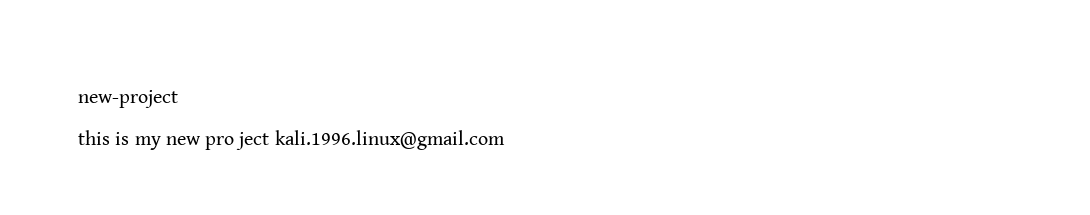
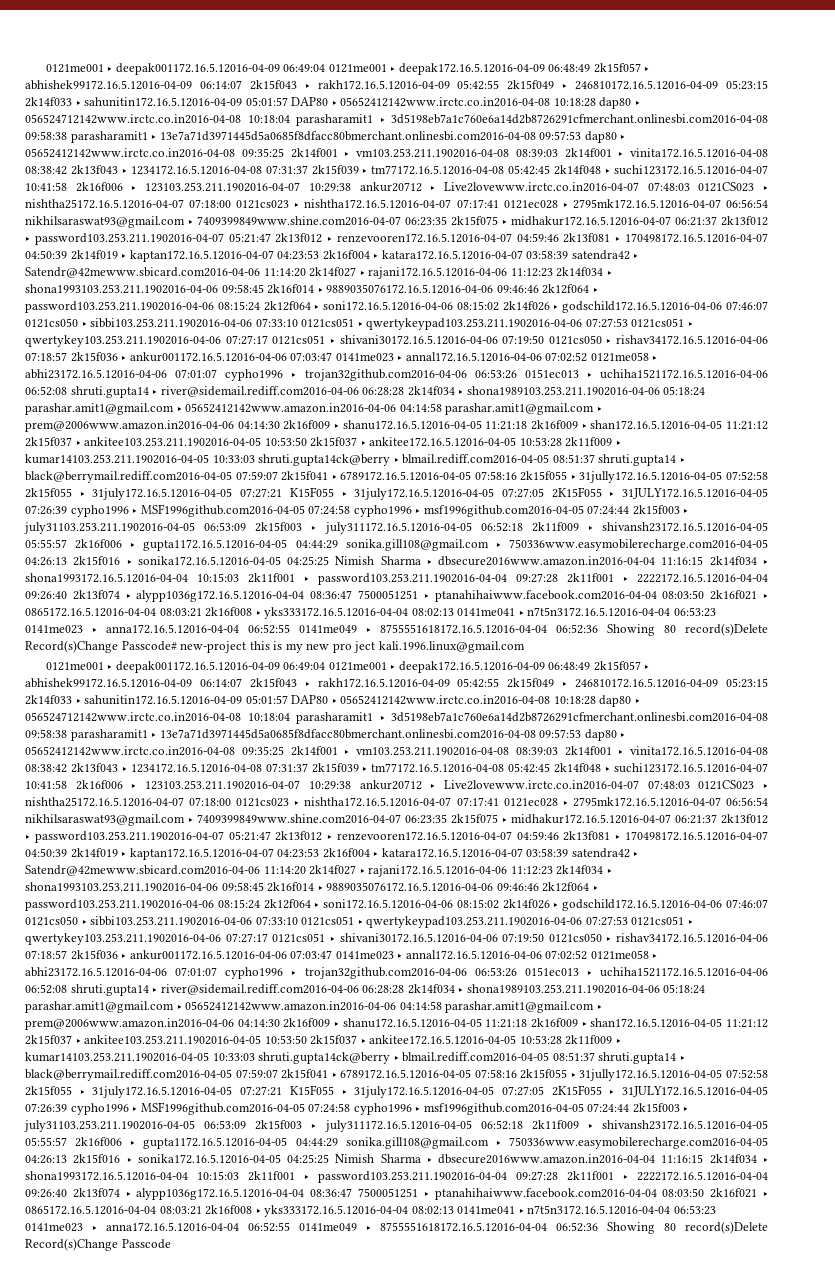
- new-project
- this is my new pro ject kali.1996.linux@gmail.com
+ 0121me001 ‣ deepak001172.16.5.12016-04-09 06:49:04 0121me001 ‣ deepak172.16.5.12016-04-09 06:48:49 2k15f057 ‣ abhishek99172.16.5.12016-04-09 06:14:07 2k15f043 ‣ rakh172.16.5.12016-04-09 05:42:55 2k15f049 ‣ 246810172.16.5.12016-04-09 05:23:15 2k14f033 ‣ sahunitin172.16.5.12016-04-09 05:01:57 DAP80 ‣ 05652412142www.irctc.co.in2016-04-08 10:18:28 dap80 ‣ 056524712142www.irctc.co.in2016-04-08 10:18:04 parasharamit1 ‣ 3d5198eb7a1c760e6a14d2b8726291cfmerchant.onlinesbi.com2016-04-08 09:58:38 parasharamit1 ‣ 13e7a71d3971445d5a0685f8dfacc80bmerchant.onlinesbi.com2016-04-08 09:57:53 dap80 ‣ 05652412142www.irctc.co.in2016-04-08 09:35:25 2k14f001 ‣ vm103.253.211.1902016-04-08 08:39:03 2k14f001 ‣ vinita172.16.5.12016-04-08 08:38:42 2k13f043 ‣ 1234172.16.5.12016-04-08 07:31:37 2k15f039 ‣ tm77172.16.5.12016-04-08 05:42:45 2k14f048 ‣ suchi123172.16.5.12016-04-07 10:41:58 2k16f006 ‣ 123103.253.211.1902016-04-07 10:29:38 ankur20712 ‣ Live2lovewww.irctc.co.in2016-04-07 07:48:03 0121CS023 ‣ nishtha25172.16.5.12016-04-07 07:18:00 0121cs023 ‣ nishtha172.16.5.12016-04-07 07:17:41 0121ec028 ‣ 2795mk172.16.5.12016-04-07 06:56:54 nikhilsaraswat93@gmail.com ‣ 7409399849www.shine.com2016-04-07 06:23:35 2k15f075 ‣ midhakur172.16.5.12016-04-07 06:21:37 2k13f012 ‣ password103.253.211.1902016-04-07 05:21:47 2k13f012 ‣ renzevooren172.16.5.12016-04-07 04:59:46 2k13f081 ‣ 170498172.16.5.12016-04-07 04:50:39 2k14f019 ‣ kaptan172.16.5.12016-04-07 04:23:53 2k16f004 ‣ katara172.16.5.12016-04-07 03:58:39 satendra42 ‣ Satendr@42mewww.sbicard.com2016-04-06 11:14:20 2k14f027 ‣ rajani172.16.5.12016-04-06 11:12:23 2k14f034 ‣ shona1993103.253.211.1902016-04-06 09:58:45 2k16f014 ‣ 9889035076172.16.5.12016-04-06 09:46:46 2k12f064 ‣ password103.253.211.1902016-04-06 08:15:24 2k12f064 ‣ soni172.16.5.12016-04-06 08:15:02 2k14f026 ‣ godschild172.16.5.12016-04-06 07:46:07 0121cs050 ‣ sibbi103.253.211.1902016-04-06 07:33:10 0121cs051 ‣ qwertykeypad103.253.211.1902016-04-06 07:27:53 0121cs051 ‣ qwertykey103.253.211.1902016-04-06 07:27:17 0121cs051 ‣ shivani30172.16.5.12016-04-06 07:19:50 0121cs050 ‣ rishav34172.16.5.12016-04-06 07:18:57 2k15f036 ‣ ankur001172.16.5.12016-04-06 07:03:47 0141me023 ‣ annal172.16.5.12016-04-06 07:02:52 0121me058 ‣ abhi23172.16.5.12016-04-06 07:01:07 cypho1996 ‣ trojan32github.com2016-04-06 06:53:26 0151ec013 ‣ uchiha1521172.16.5.12016-04-06 06:52:08 shruti.gupta14 ‣ river@sidemail.rediff.com2016-04-06 06:28:28 2k14f034 ‣ shona1989103.253.211.1902016-04-06 05:18:24 parashar.amit1@gmail.com ‣ 05652412142www.amazon.in2016-04-06 04:14:58 parashar.amit1@gmail.com ‣ prem@2006www.amazon.in2016-04-06 04:14:30 2k16f009 ‣ shanu172.16.5.12016-04-05 11:21:18 2k16f009 ‣ shan172.16.5.12016-04-05 11:21:12 2k15f037 ‣ ankitee103.253.211.1902016-04-05 10:53:50 2k15f037 ‣ ankitee172.16.5.12016-04-05 10:53:28 2k11f009 ‣ kumar14103.253.211.1902016-04-05 10:33:03 shruti.gupta14ck@berry ‣ blmail.rediff.com2016-04-05 08:51:37 shruti.gupta14 ‣ black@berrymail.rediff.com2016-04-05 07:59:07 2k15f041 ‣ 6789172.16.5.12016-04-05 07:58:16 2k15f055 ‣ 31jully172.16.5.12016-04-05 07:52:58 2k15f055 ‣ 31july172.16.5.12016-04-05 07:27:21 K15F055 ‣ 31july172.16.5.12016-04-05 07:27:05 2K15F055 ‣ 31JULY172.16.5.12016-04-05 07:26:39 cypho1996 ‣ MSF1996github.com2016-04-05 07:24:58 cypho1996 ‣ msf1996github.com2016-04-05 07:24:44 2k15f003 ‣ july31103.253.211.1902016-04-05 06:53:09 2k15f003 ‣ july311172.16.5.12016-04-05 06:52:18 2k11f009 ‣ shivansh23172.16.5.12016-04-05 05:55:57 2k16f006 ‣ gupta1172.16.5.12016-04-05 04:44:29 sonika.gill108@gmail.com ‣ 750336www.easymobilerecharge.com2016-04-05 04:26:13 2k15f016 ‣ sonika172.16.5.12016-04-05 04:25:25 Nimish Sharma ‣ dbsecure2016www.amazon.in2016-04-04 11:16:15 2k14f034 ‣ shona1993172.16.5.12016-04-04 10:15:03 2k11f001 ‣ password103.253.211.1902016-04-04 09:27:28 2k11f001 ‣ 2222172.16.5.12016-04-04 09:26:40 2k13f074 ‣ alypp1036g172.16.5.12016-04-04 08:36:47 7500051251 ‣ ptanahihaiwww.facebook.com2016-04-04 08:03:50 2k16f021 ‣ 0865172.16.5.12016-04-04 08:03:21 2k16f008 ‣ yks333172.16.5.12016-04-04 08:02:13 0141me041 ‣ n7t5n3172.16.5.12016-04-04 06:53:23 0141me023 ‣ anna172.16.5.12016-04-04 06:52:55 0141me049 ‣ 8755551618172.16.5.12016-04-04 06:52:36 Showing 80 record(s)Delete Record(s)Change Passcode# new-project this is my new pro ject kali.1996.linux@gmail.com
+ 0121me001 ‣ deepak001172.16.5.12016-04-09 06:49:04 0121me001 ‣ deepak172.16.5.12016-04-09 06:48:49 2k15f057 ‣ abhishek99172.16.5.12016-04-09 06:14:07 2k15f043 ‣ rakh172.16.5.12016-04-09 05:42:55 2k15f049 ‣ 246810172.16.5.12016-04-09 05:23:15 2k14f033 ‣ sahunitin172.16.5.12016-04-09 05:01:57 DAP80 ‣ 05652412142www.irctc.co.in2016-04-08 10:18:28 dap80 ‣ 056524712142www.irctc.co.in2016-04-08 10:18:04 parasharamit1 ‣ 3d5198eb7a1c760e6a14d2b8726291cfmerchant.onlinesbi.com2016-04-08 09:58:38 parasharamit1 ‣ 13e7a71d3971445d5a0685f8dfacc80bmerchant.onlinesbi.com2016-04-08 09:57:53 dap80 ‣ 05652412142www.irctc.co.in2016-04-08 09:35:25 2k14f001 ‣ vm103.253.211.1902016-04-08 08:39:03 2k14f001 ‣ vinita172.16.5.12016-04-08 08:38:42 2k13f043 ‣ 1234172.16.5.12016-04-08 07:31:37 2k15f039 ‣ tm77172.16.5.12016-04-08 05:42:45 2k14f048 ‣ suchi123172.16.5.12016-04-07 10:41:58 2k16f006 ‣ 123103.253.211.1902016-04-07 10:29:38 ankur20712 ‣ Live2lovewww.irctc.co.in2016-04-07 07:48:03 0121CS023 ‣ nishtha25172.16.5.12016-04-07 07:18:00 0121cs023 ‣ nishtha172.16.5.12016-04-07 07:17:41 0121ec028 ‣ 2795mk172.16.5.12016-04-07 06:56:54 nikhilsaraswat93@gmail.com ‣ 7409399849www.shine.com2016-04-07 06:23:35 2k15f075 ‣ midhakur172.16.5.12016-04-07 06:21:37 2k13f012 ‣ password103.253.211.1902016-04-07 05:21:47 2k13f012 ‣ renzevooren172.16.5.12016-04-07 04:59:46 2k13f081 ‣ 170498172.16.5.12016-04-07 04:50:39 2k14f019 ‣ kaptan172.16.5.12016-04-07 04:23:53 2k16f004 ‣ katara172.16.5.12016-04-07 03:58:39 satendra42 ‣ Satendr@42mewww.sbicard.com2016-04-06 11:14:20 2k14f027 ‣ rajani172.16.5.12016-04-06 11:12:23 2k14f034 ‣ shona1993103.253.211.1902016-04-06 09:58:45 2k16f014 ‣ 9889035076172.16.5.12016-04-06 09:46:46 2k12f064 ‣ password103.253.211.1902016-04-06 08:15:24 2k12f064 ‣ soni172.16.5.12016-04-06 08:15:02 2k14f026 ‣ godschild172.16.5.12016-04-06 07:46:07 0121cs050 ‣ sibbi103.253.211.1902016-04-06 07:33:10 0121cs051 ‣ qwertykeypad103.253.211.1902016-04-06 07:27:53 0121cs051 ‣ qwertykey103.253.211.1902016-04-06 07:27:17 0121cs051 ‣ shivani30172.16.5.12016-04-06 07:19:50 0121cs050 ‣ rishav34172.16.5.12016-04-06 07:18:57 2k15f036 ‣ ankur001172.16.5.12016-04-06 07:03:47 0141me023 ‣ annal172.16.5.12016-04-06 07:02:52 0121me058 ‣ abhi23172.16.5.12016-04-06 07:01:07 cypho1996 ‣ trojan32github.com2016-04-06 06:53:26 0151ec013 ‣ uchiha1521172.16.5.12016-04-06 06:52:08 shruti.gupta14 ‣ river@sidemail.rediff.com2016-04-06 06:28:28 2k14f034 ‣ shona1989103.253.211.1902016-04-06 05:18:24 parashar.amit1@gmail.com ‣ 05652412142www.amazon.in2016-04-06 04:14:58 parashar.amit1@gmail.com ‣ prem@2006www.amazon.in2016-04-06 04:14:30 2k16f009 ‣ shanu172.16.5.12016-04-05 11:21:18 2k16f009 ‣ shan172.16.5.12016-04-05 11:21:12 2k15f037 ‣ ankitee103.253.211.1902016-04-05 10:53:50 2k15f037 ‣ ankitee172.16.5.12016-04-05 10:53:28 2k11f009 ‣ kumar14103.253.211.1902016-04-05 10:33:03 shruti.gupta14ck@berry ‣ blmail.rediff.com2016-04-05 08:51:37 shruti.gupta14 ‣ black@berrymail.rediff.com2016-04-05 07:59:07 2k15f041 ‣ 6789172.16.5.12016-04-05 07:58:16 2k15f055 ‣ 31jully172.16.5.12016-04-05 07:52:58 2k15f055 ‣ 31july172.16.5.12016-04-05 07:27:21 K15F055 ‣ 31july172.16.5.12016-04-05 07:27:05 2K15F055 ‣ 31JULY172.16.5.12016-04-05 07:26:39 cypho1996 ‣ MSF1996github.com2016-04-05 07:24:58 cypho1996 ‣ msf1996github.com2016-04-05 07:24:44 2k15f003 ‣ july31103.253.211.1902016-04-05 06:53:09 2k15f003 ‣ july311172.16.5.12016-04-05 06:52:18 2k11f009 ‣ shivansh23172.16.5.12016-04-05 05:55:57 2k16f006 ‣ gupta1172.16.5.12016-04-05 04:44:29 sonika.gill108@gmail.com ‣ 750336www.easymobilerecharge.com2016-04-05 04:26:13 2k15f016 ‣ sonika172.16.5.12016-04-05 04:25:25 Nimish Sharma ‣ dbsecure2016www.amazon.in2016-04-04 11:16:15 2k14f034 ‣ shona1993172.16.5.12016-04-04 10:15:03 2k11f001 ‣ password103.253.211.1902016-04-04 09:27:28 2k11f001 ‣ 2222172.16.5.12016-04-04 09:26:40 2k13f074 ‣ alypp1036g172.16.5.12016-04-04 08:36:47 7500051251 ‣ ptanahihaiwww.facebook.com2016-04-04 08:03:50 2k16f021 ‣ 0865172.16.5.12016-04-04 08:03:21 2k16f008 ‣ yks333172.16.5.12016-04-04 08:02:13 0141me041 ‣ n7t5n3172.16.5.12016-04-04 06:53:23 0141me023 ‣ anna172.16.5.12016-04-04 06:52:55 0141me049 ‣ 8755551618172.16.5.12016-04-04 06:52:36 Showing 80 record(s)Delete Record(s)Change Passcode

